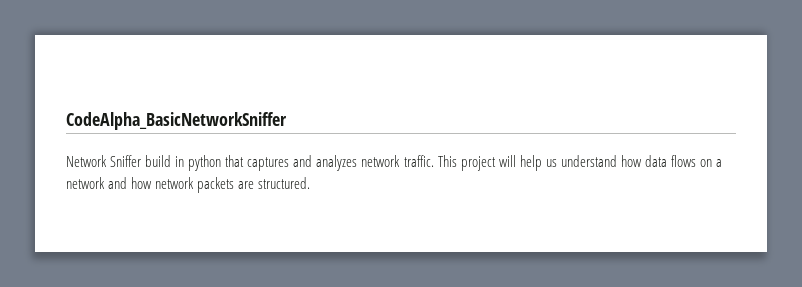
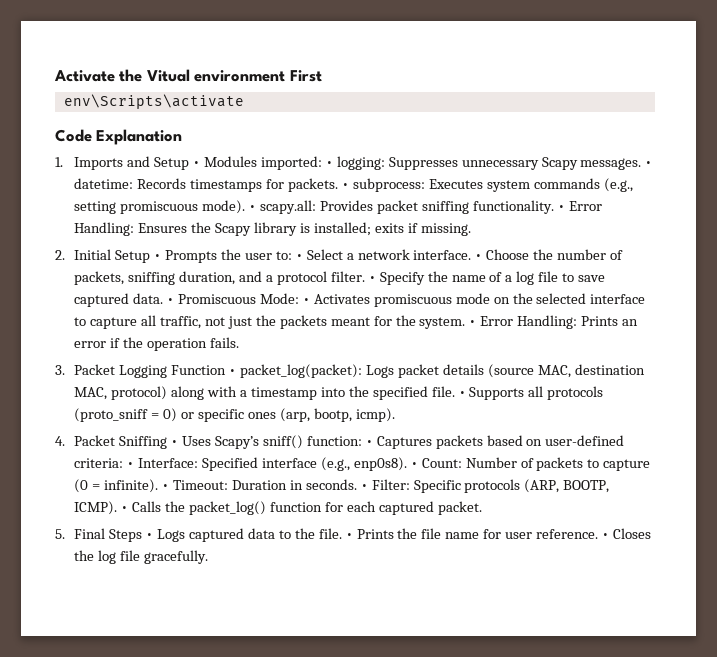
- CodeAlpha_BasicNetworkSniffer
- Network Sniffer build in python that captures and analyzes network traffic. This project will help us understand how data flows on a network and how network packets are structured.
+ Activate the Vitual environment First
+ env\Scripts\activate
+ Code Explanation
+ 1. Imports and Setup • Modules imported: • logging: Suppresses unnecessary Scapy messages. • datetime: Records timestamps for packets. • subprocess: Executes system commands (e.g., setting promiscuous mode). • scapy.all: Provides packet sniffing functionality. • Error Handling: Ensures the Scapy library is installed; exits if missing.
+ 2. Initial Setup • Prompts the user to: • Select a network interface. • Choose the number of packets, sniffing duration, and a protocol filter. • Specify the name of a log file to save captured data. • Promiscuous Mode: • Activates promiscuous mode on the selected interface to capture all traffic, not just the packets meant for the system. • Error Handling: Prints an error if the operation fails.
+ 3. Packet Logging Function • packet_log(packet): Logs packet details (source MAC, destination MAC, protocol) along with a timestamp into the specified file. • Supports all protocols (proto_sniff = 0) or specific ones (arp, bootp, icmp).
+ 4. Packet Sniffing • Uses Scapy’s sniff() function: • Captures packets based on user-defined criteria: • Interface: Specified interface (e.g., enp0s8). • Count: Number of packets to capture (0 = infinite). • Timeout: Duration in seconds. • Filter: Specific protocols (ARP, BOOTP, ICMP). • Calls the packet_log() function for each captured packet.
+ 5. Final Steps • Logs captured data to the file. • Prints the file name for user reference. • Closes the log file gracefully.

